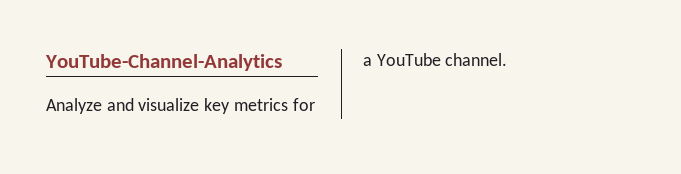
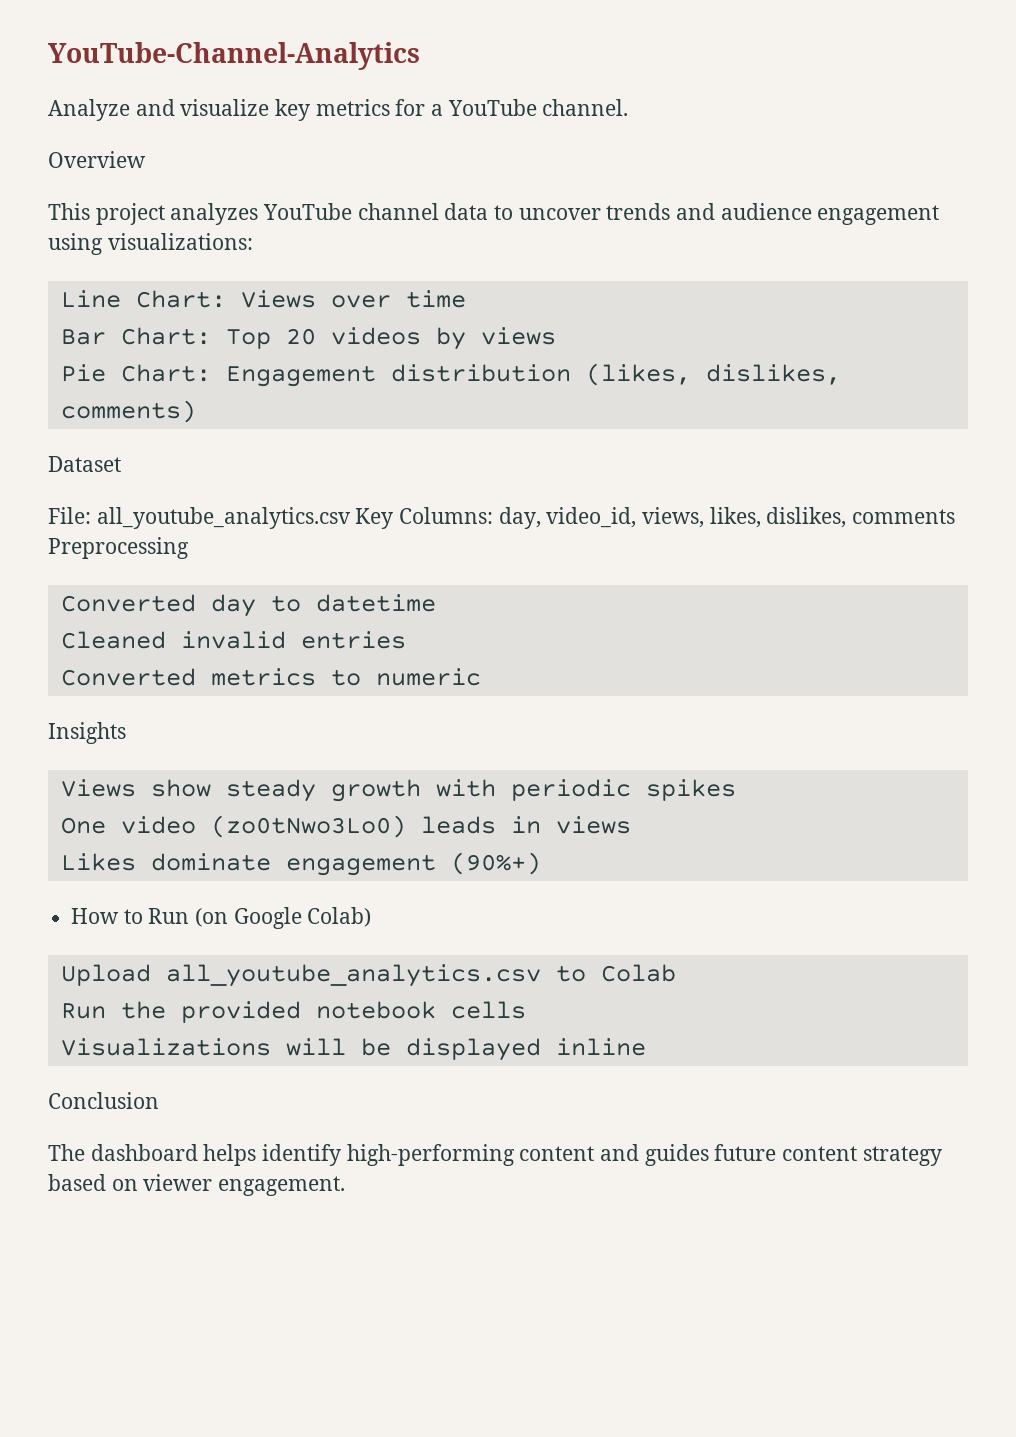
+ Overview
+ This project analyzes YouTube channel data to uncover trends and audience engagement using visualizations:
+ Line Chart: Views over time
+ Bar Chart: Top 20 videos by views
+ Pie Chart: Engagement distribution (likes, dislikes, comments)
+ Dataset
+ File: all_youtube_analytics.csv Key Columns: day, video_id, views, likes, dislikes, comments Preprocessing
+ Converted day to datetime
+ Cleaned invalid entries
+ Converted metrics to numeric
+ Insights
+ Views show steady growth with periodic spikes
+ One video (zo0tNwo3Lo0) leads in views
+ Likes dominate engagement (90%+)
+ How to Run (on Google Colab)
+ Upload all_youtube_analytics.csv to Colab
+ Run the provided notebook cells
+ Visualizations will be displayed inline
+ Conclusion
+ The dashboard helps identify high-performing content and guides future content strategy based on viewer engagement.

